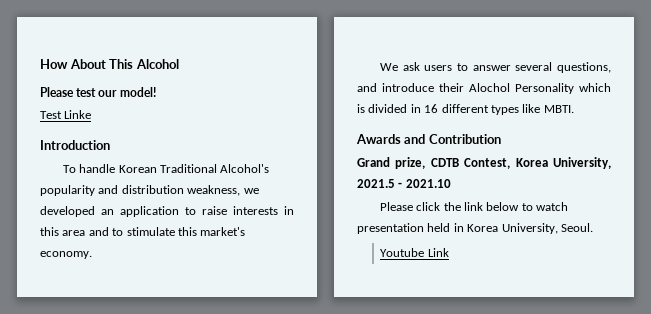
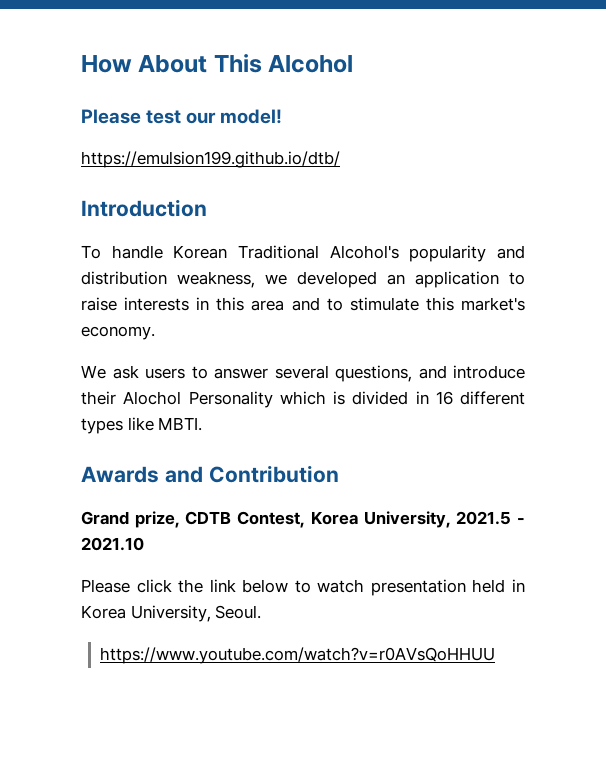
- Test Linke
+ https://emulsion199.github.io/dtb/
- Youtube Link
+ https://www.youtube.com/watch?v=r0AVsQoHHUU

